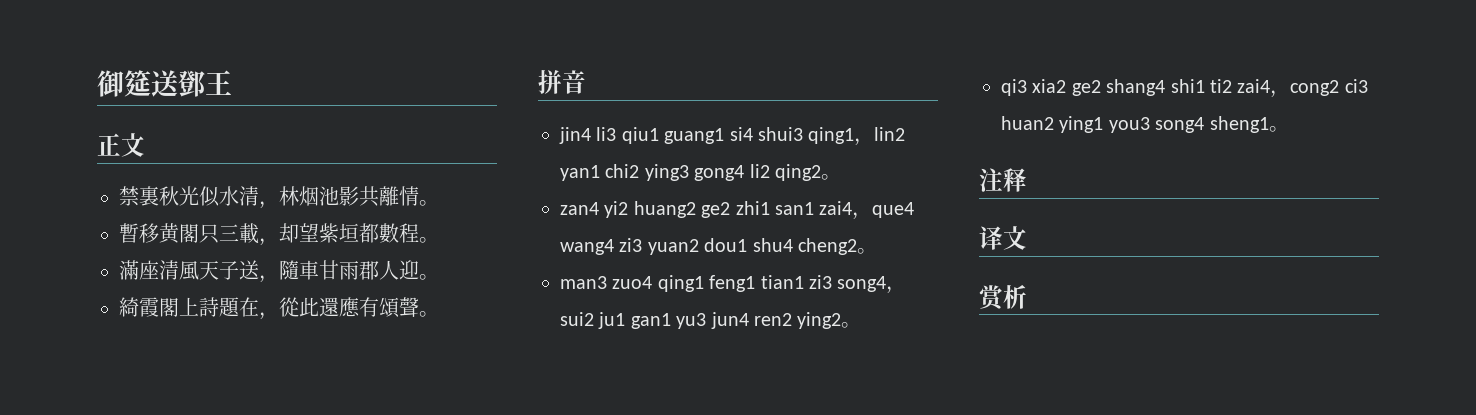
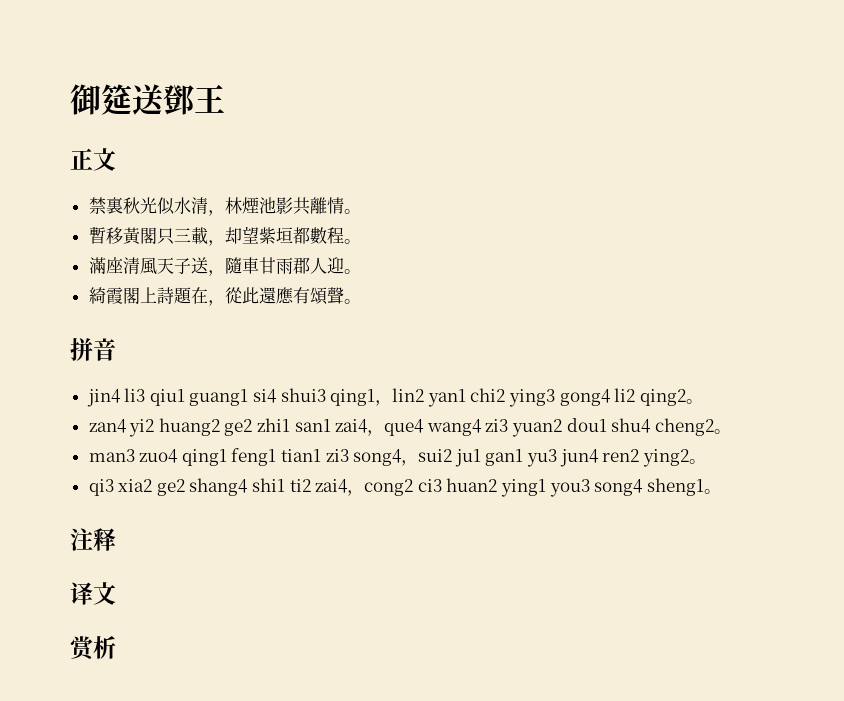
- 禁裏秋光似水清，林烟池影共離情。
+ 禁裏秋光似水清，林煙池影共離情。
- 暫移黄閣只三載，却望紫垣都數程。
+ 暫移黃閣只三載，却望紫垣都數程。

